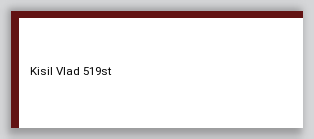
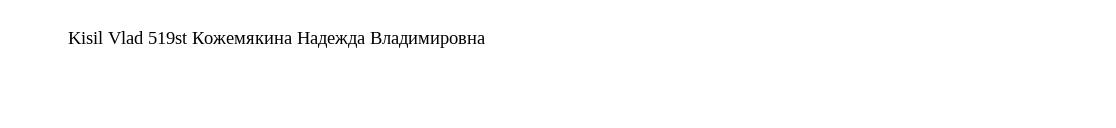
- Kisil Vlad 519st
+ Kisil Vlad 519st Кожемякина Надежда Владимировна

